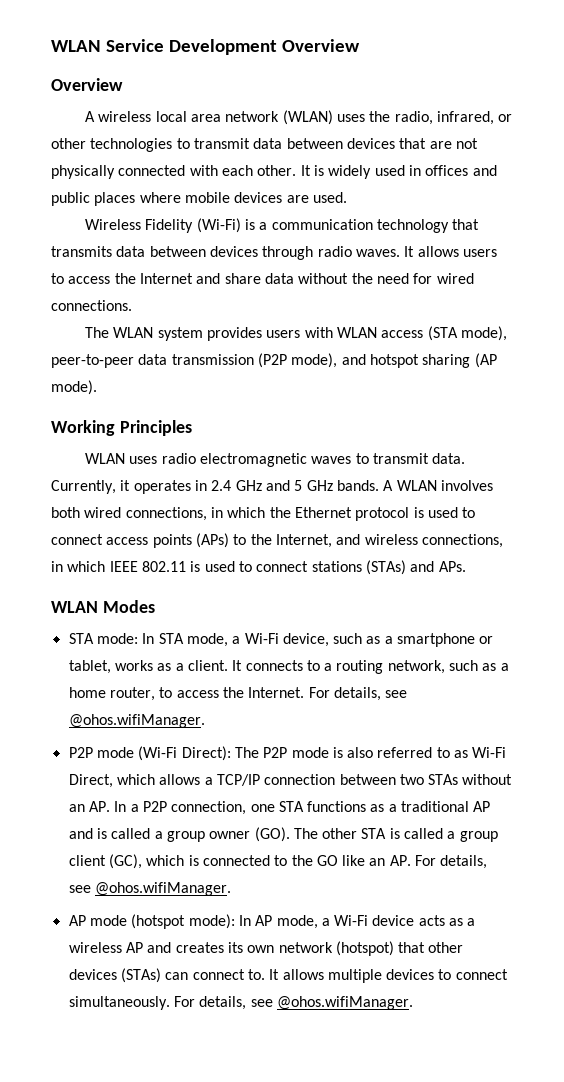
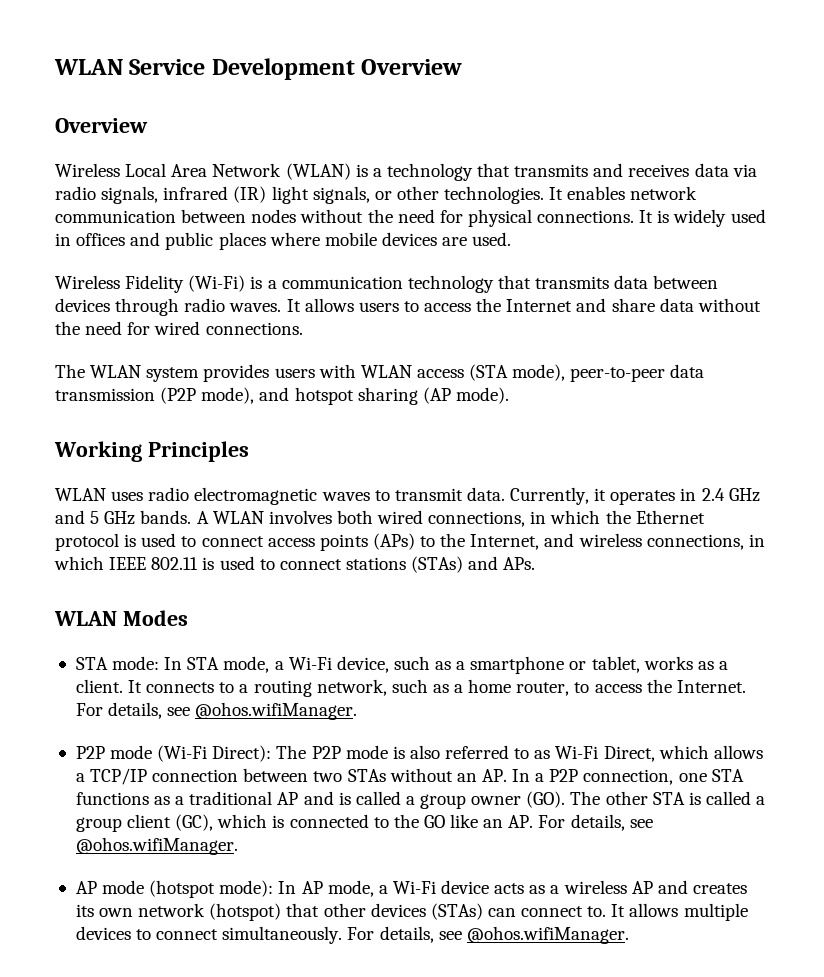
- A wireless local area network (WLAN) uses the radio, infrared, or other technologies to transmit data between devices that are not physically connected with each other.
+ Wireless Local Area Network (WLAN) is a technology that transmits and receives data via radio signals, infrared (IR) light signals, or other technologies. It enables network communication between nodes without the need for physical connections.

